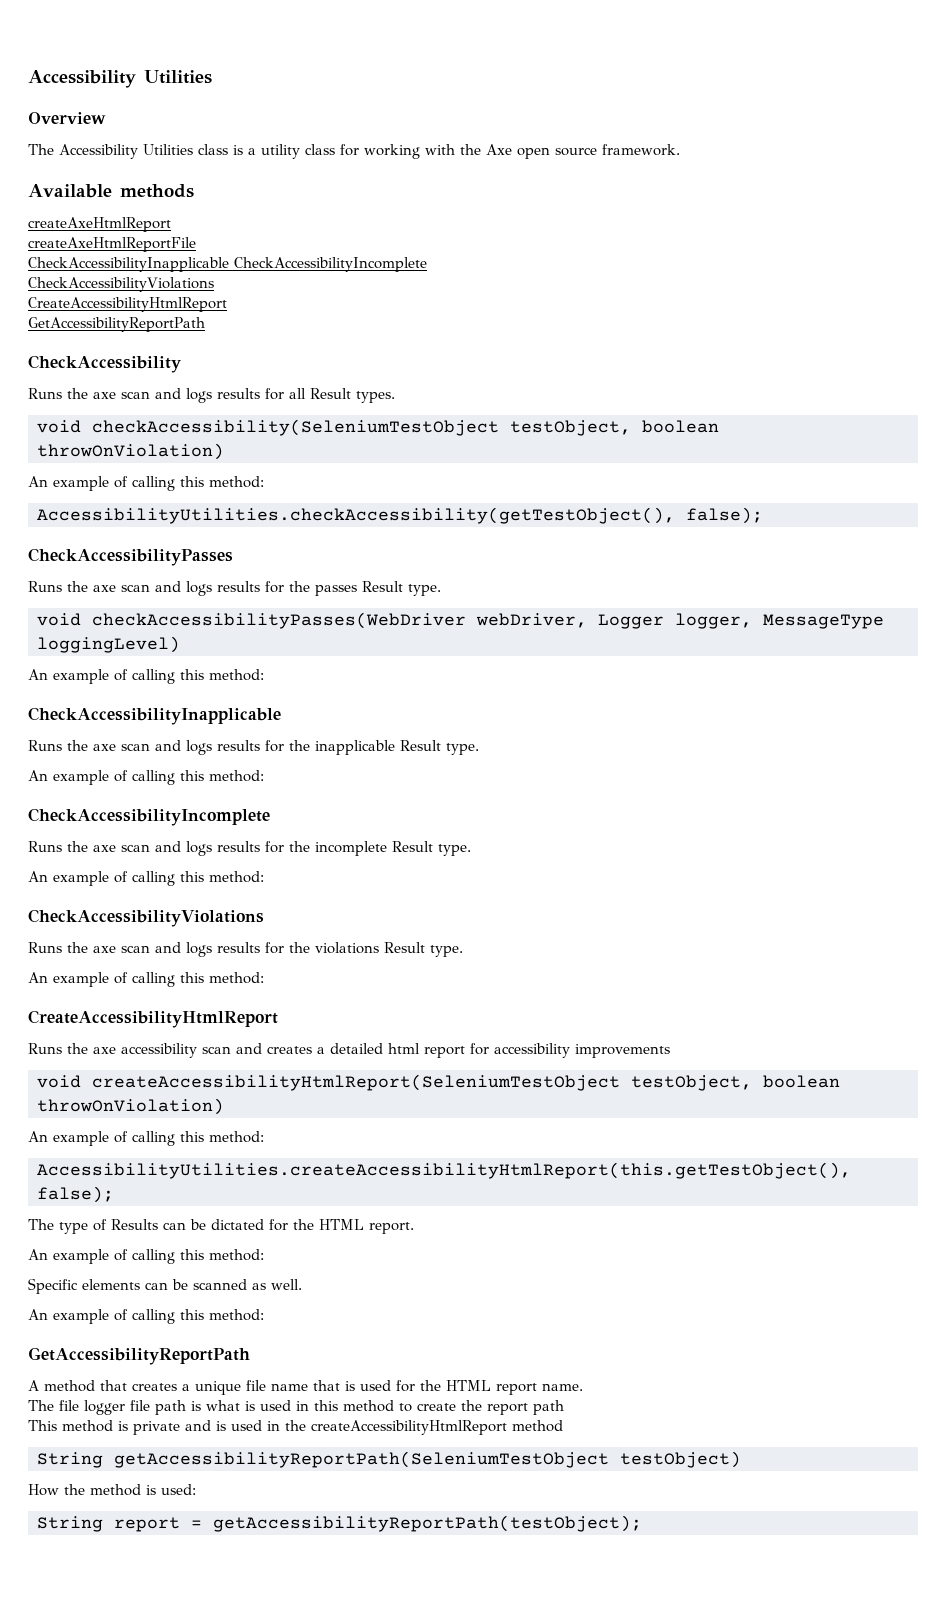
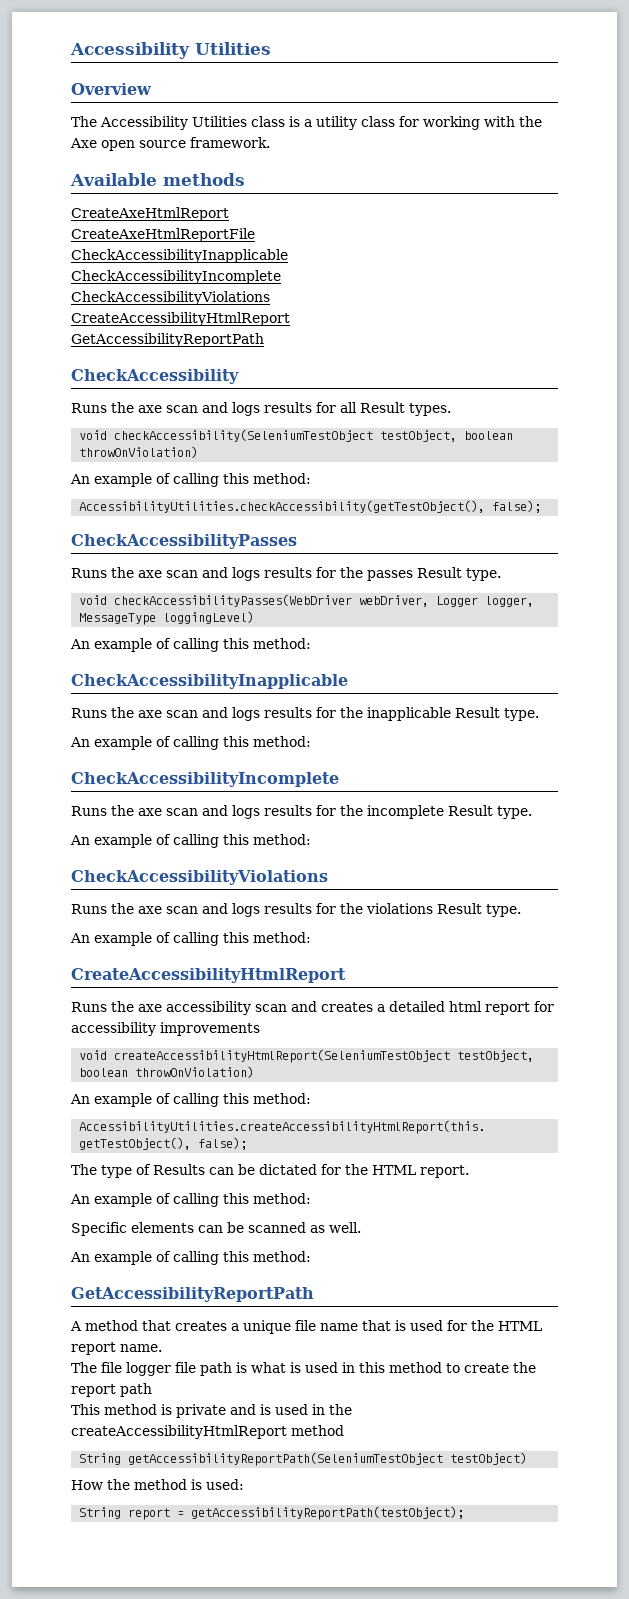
- createAxeHtmlReport
- createAxeHtmlReportFile
- CheckAccessibilityInapplicable CheckAccessibilityIncomplete
+ CreateAxeHtmlReport
+ CreateAxeHtmlReportFile
+ CheckAccessibilityInapplicable
+ CheckAccessibilityIncomplete

